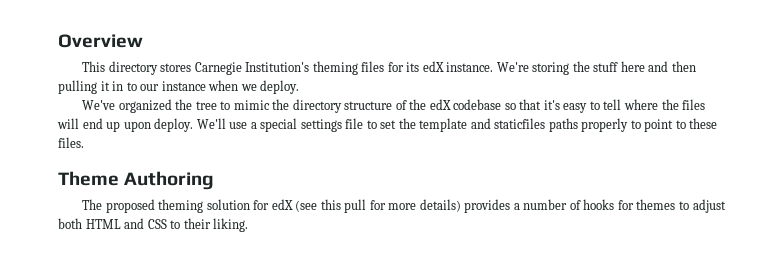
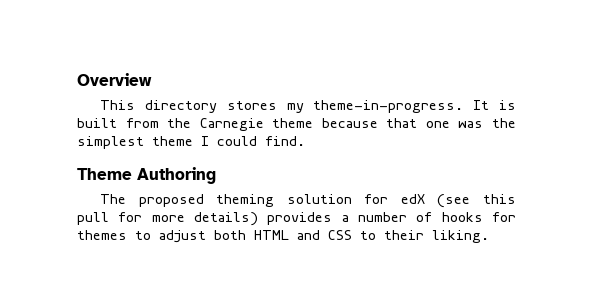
- This directory stores Carnegie Institution's theming files for its edX instance. We're storing the stuff here and then pulling it in to our instance when we deploy.
- We've organized the tree to mimic the directory structure of the edX codebase so that it's easy to tell where the files will end up upon deploy. We'll use a special settings file to set the template and staticfiles paths properly to point to these files.
+ This directory stores my theme-in-progress. It is built from the Carnegie theme because that one was the simplest theme I could find.

